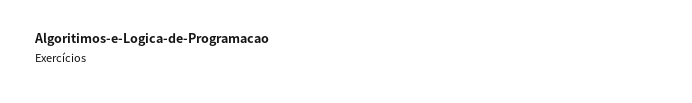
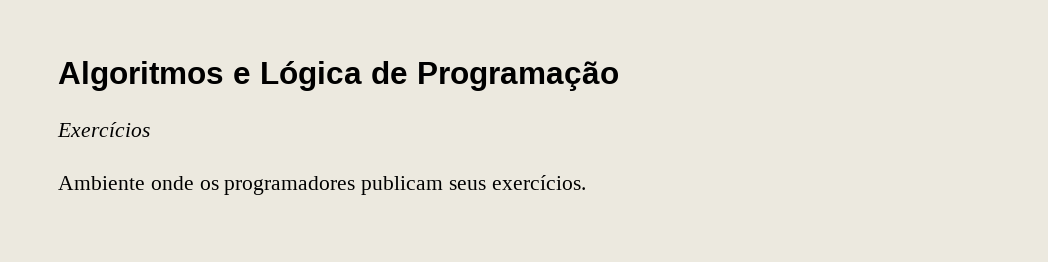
- Algoritimos-e-Logica-de-Programacao
+ Algoritmos e Lógica de Programação
  Exercícios
+ Ambiente onde os programadores publicam seus exercícios.

